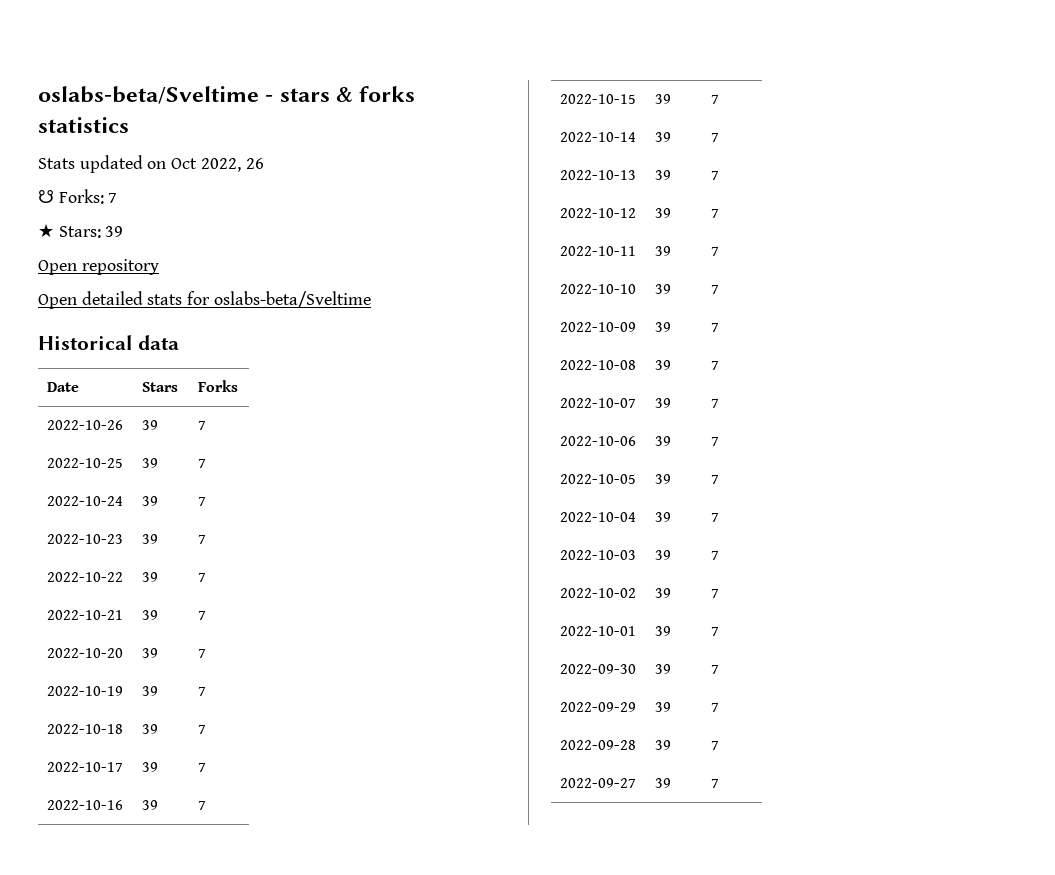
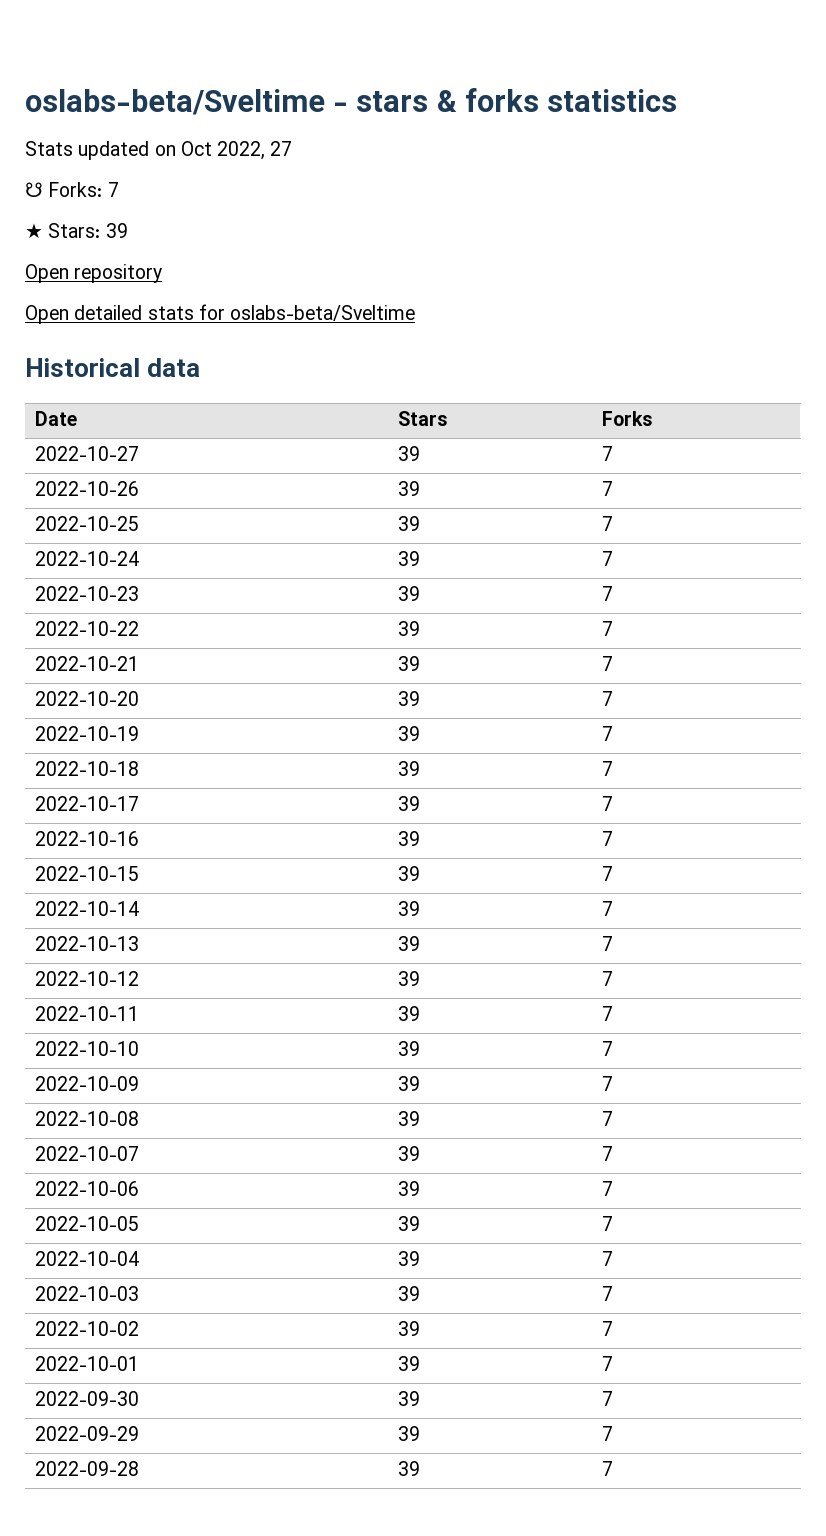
- Stats updated on Oct 2022, 26
+ Stats updated on Oct 2022, 27
+ 2022-10-27 | 39 | 7
- 2022-09-27 | 39 | 7

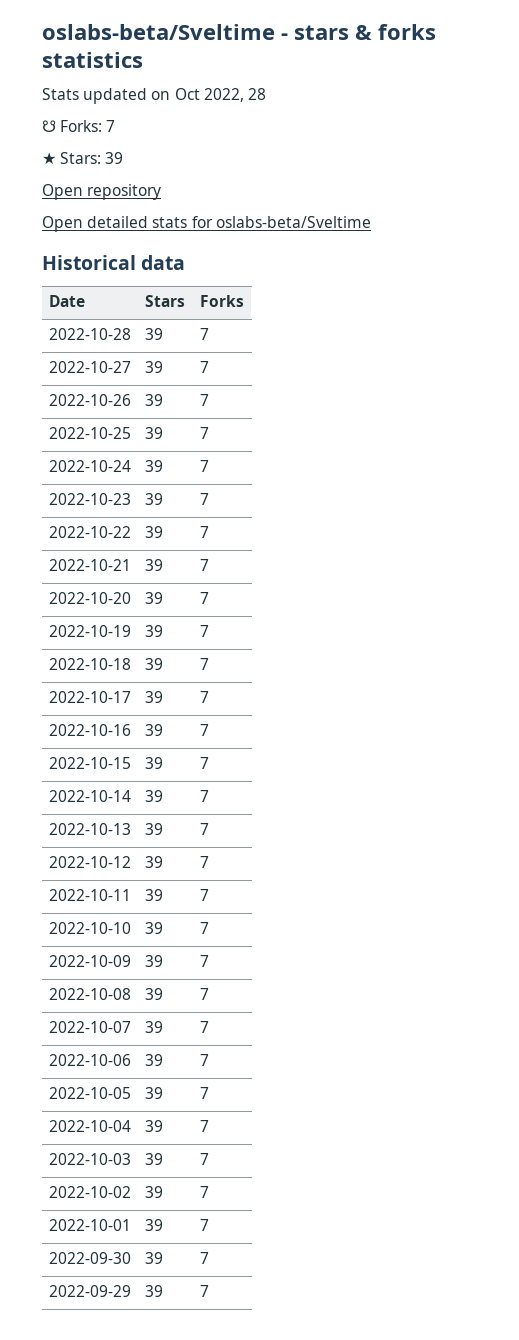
- Stats updated on Oct 2022, 27
+ Stats updated on Oct 2022, 28
+ 2022-10-28 | 39 | 7
- 2022-09-28 | 39 | 7

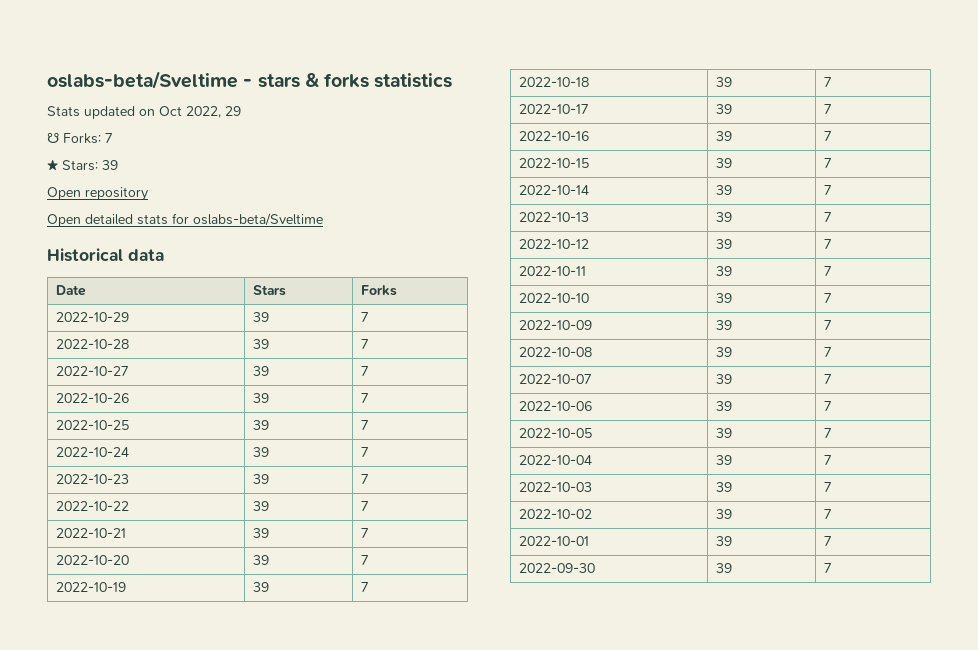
- Stats updated on Oct 2022, 28
+ Stats updated on Oct 2022, 29
+ 2022-10-29 | 39 | 7
- 2022-09-29 | 39 | 7

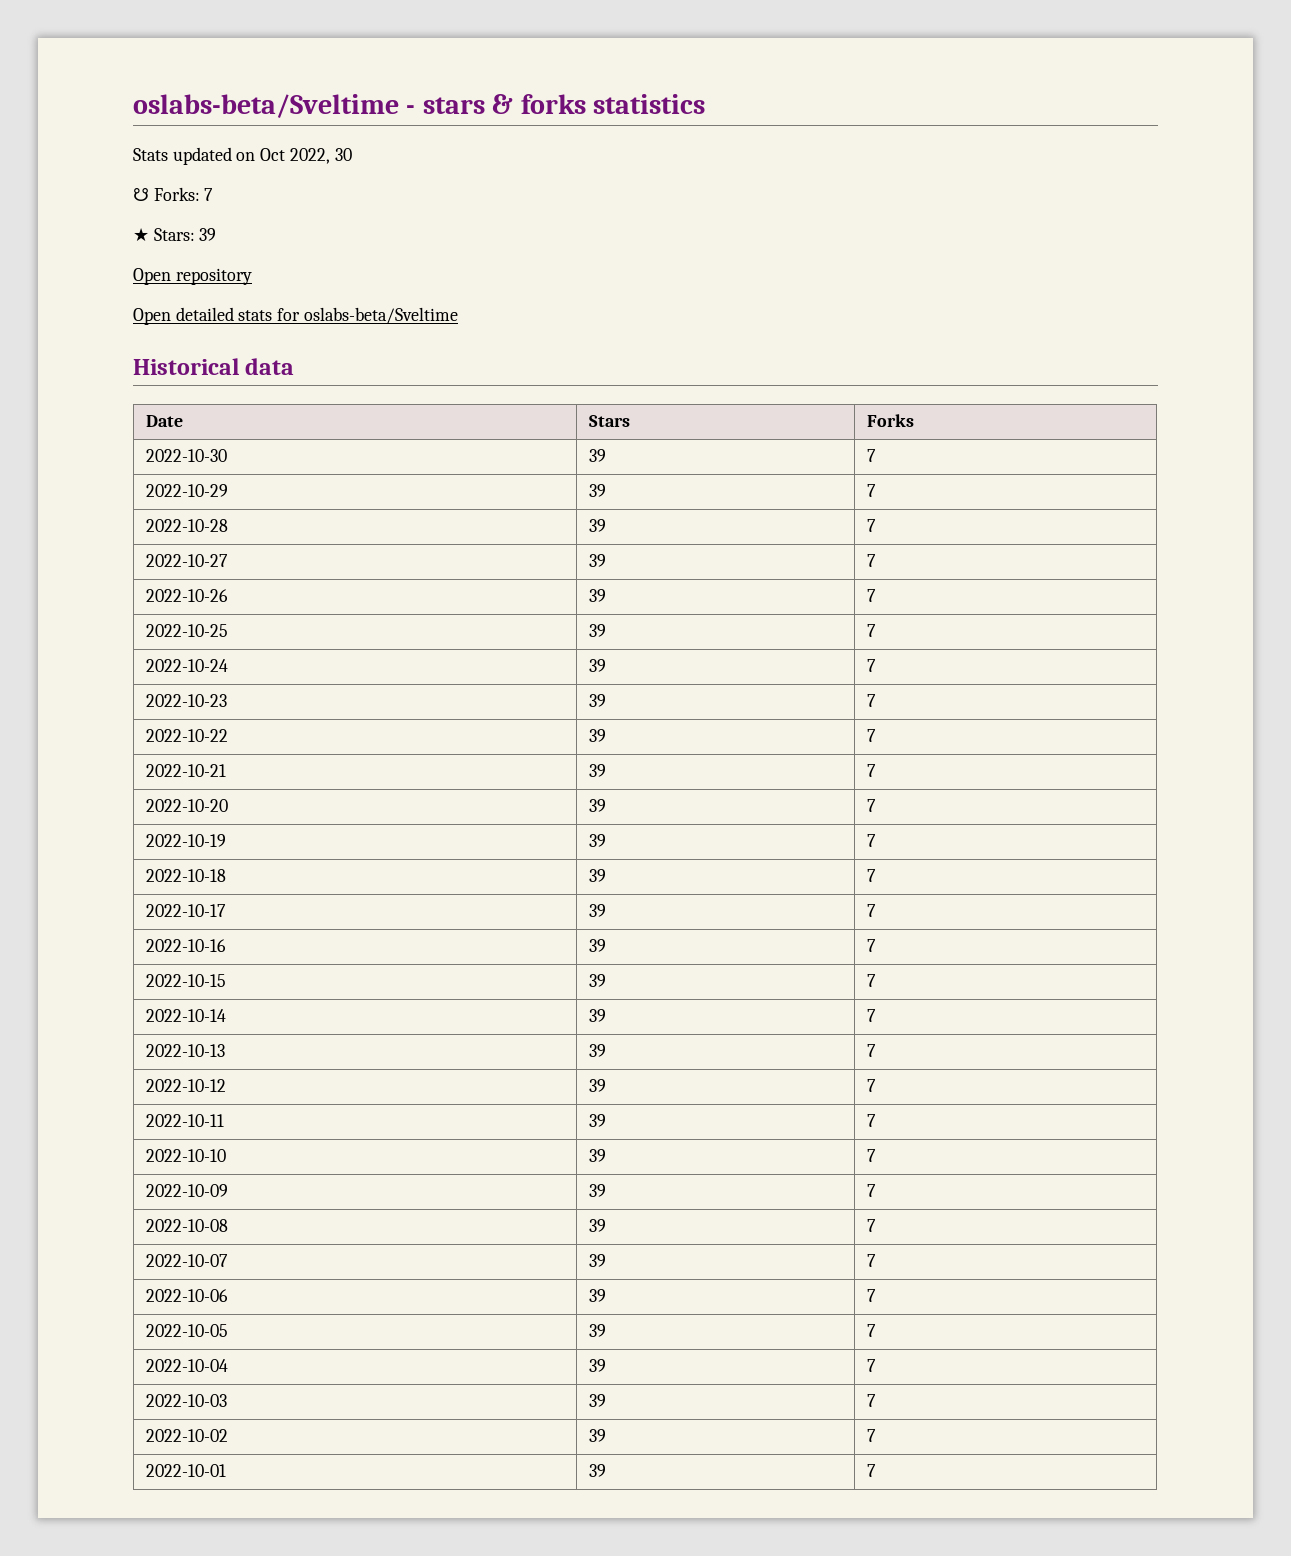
- Stats updated on Oct 2022, 29
+ Stats updated on Oct 2022, 30
+ 2022-10-30 | 39 | 7
- 2022-09-30 | 39 | 7

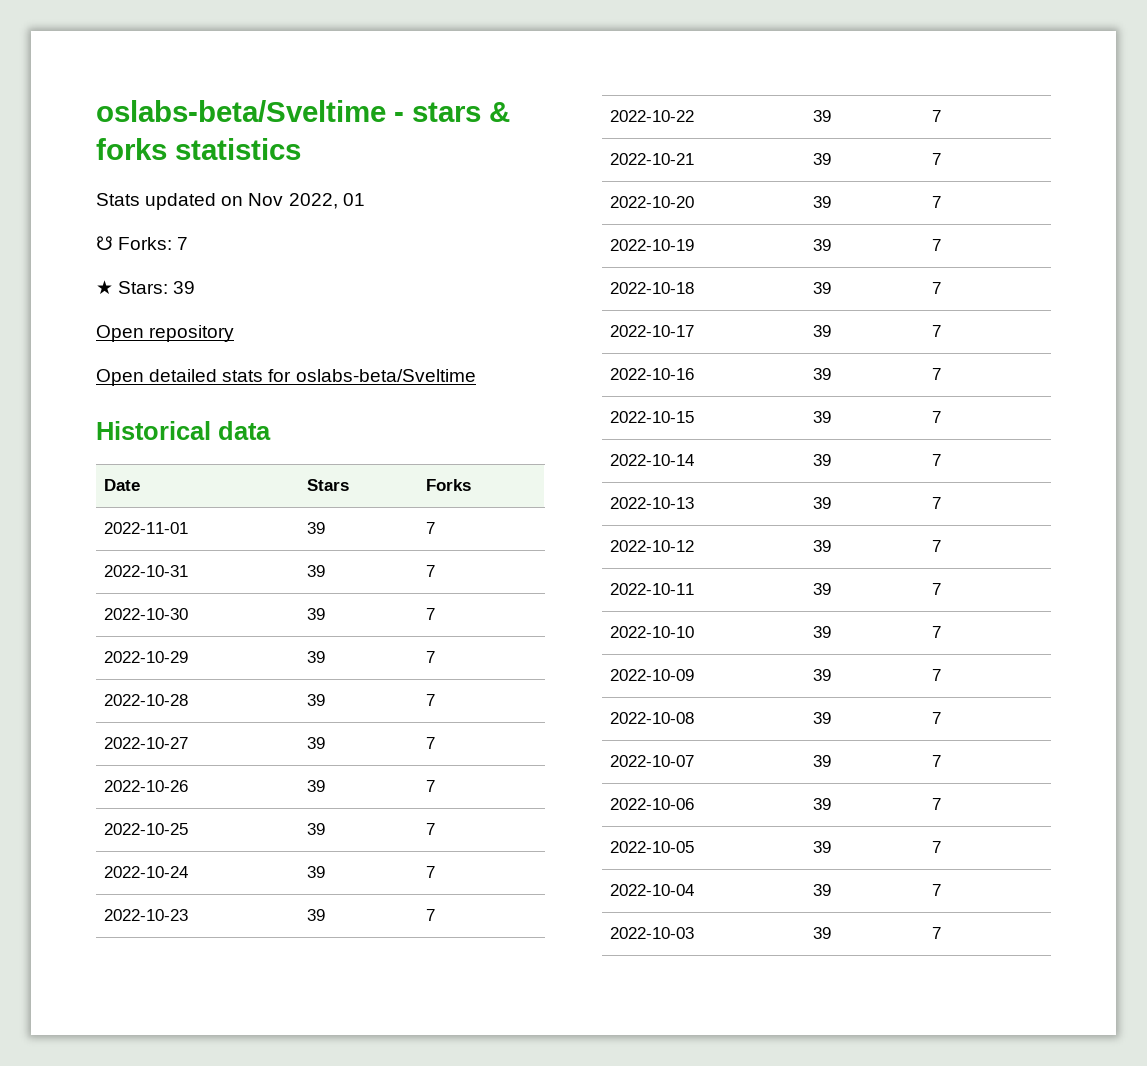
- Stats updated on Oct 2022, 30
+ Stats updated on Nov 2022, 01
+ 2022-11-01 | 39 | 7
+ 2022-10-31 | 39 | 7
- 2022-10-02 | 39 | 7
- 2022-10-01 | 39 | 7

